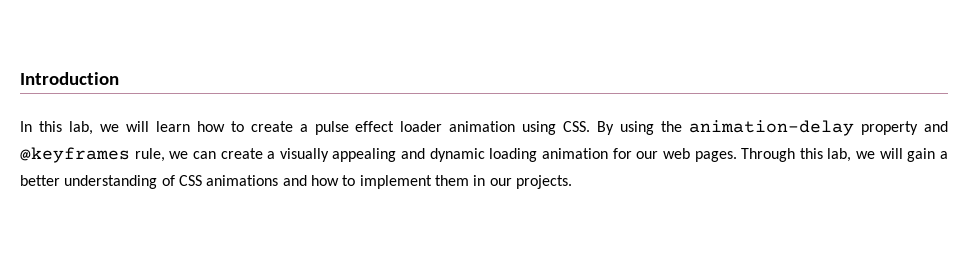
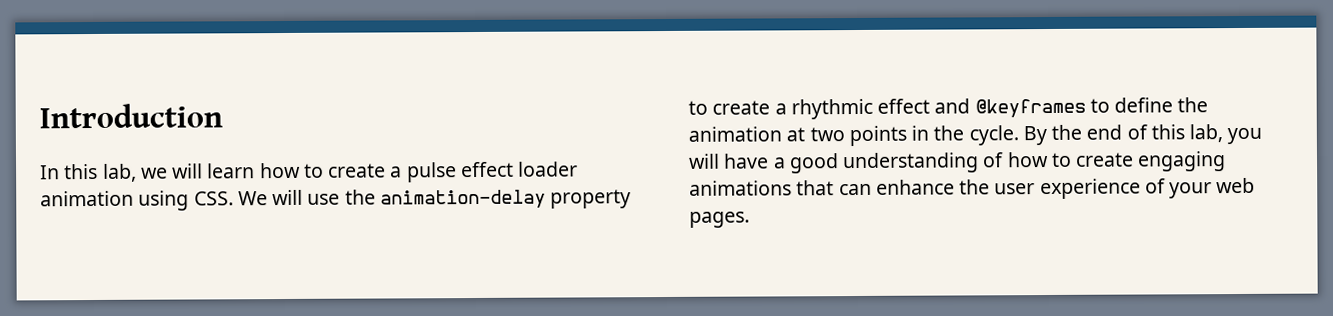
- In this lab, we will learn how to create a pulse effect loader animation using CSS. By using the animation-delay property and @keyframes rule, we can create a visually appealing and dynamic loading animation for our web pages. Through this lab, we will gain a better understanding of CSS animations and how to implement them in our projects.
+ In this lab, we will learn how to create a pulse effect loader animation using CSS. We will use the animation-delay property to create a rhythmic effect and @keyframes to define the animation at two points in the cycle. By the end of this lab, you will have a good understanding of how to create engaging animations that can enhance the user experience of your web pages.

